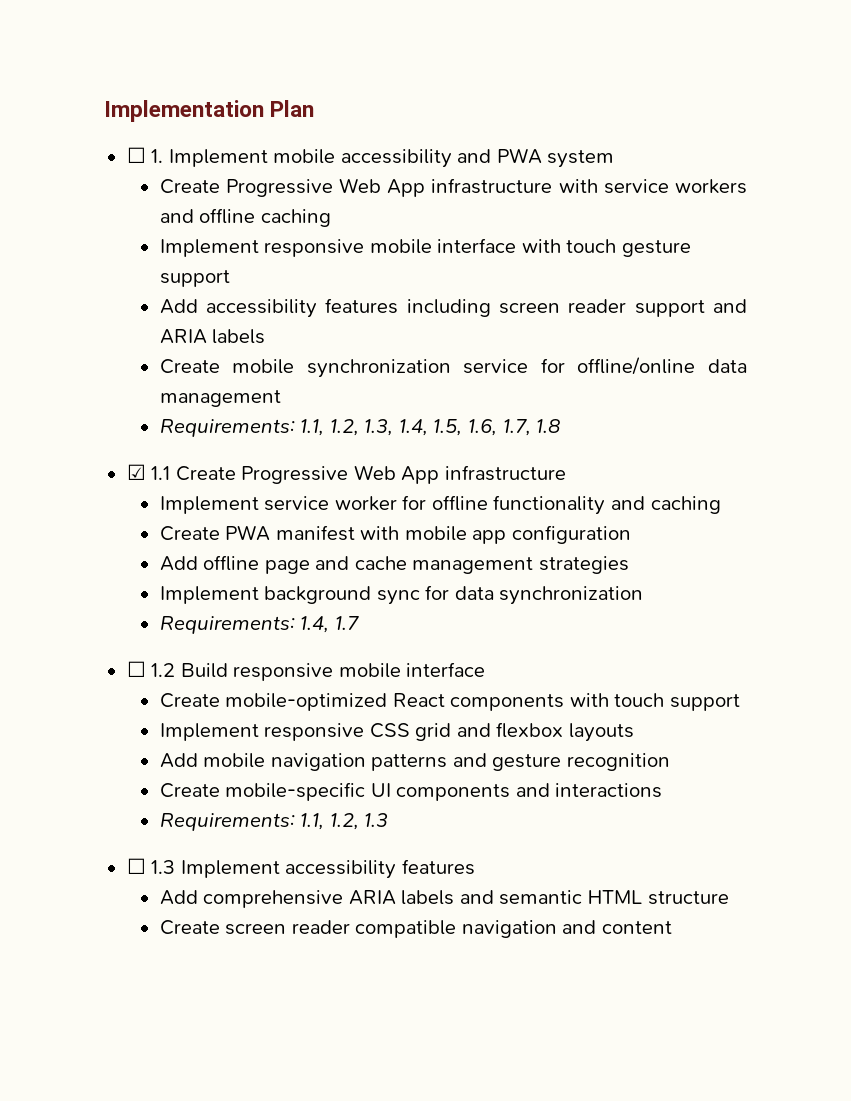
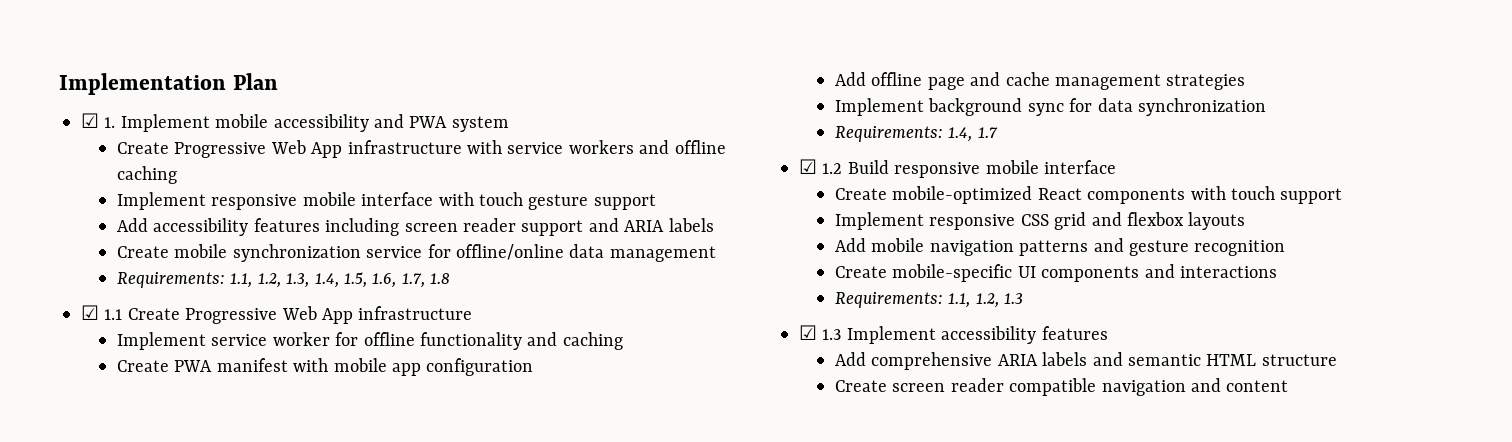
- ☐ 1. Implement mobile accessibility and PWA system
+ ☑ 1. Implement mobile accessibility and PWA system
- ☐ 1.2 Build responsive mobile interface
+ ☑ 1.2 Build responsive mobile interface
- ☐ 1.3 Implement accessibility features
+ ☑ 1.3 Implement accessibility features

